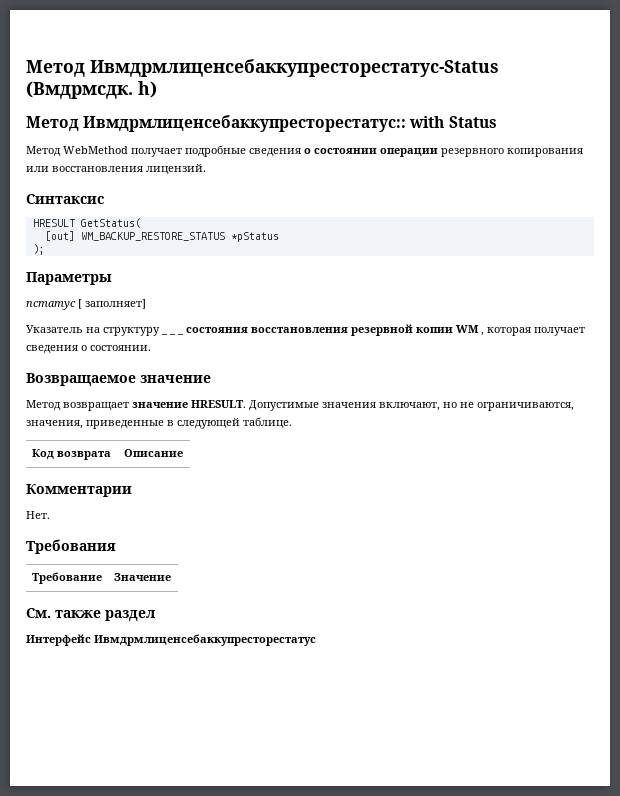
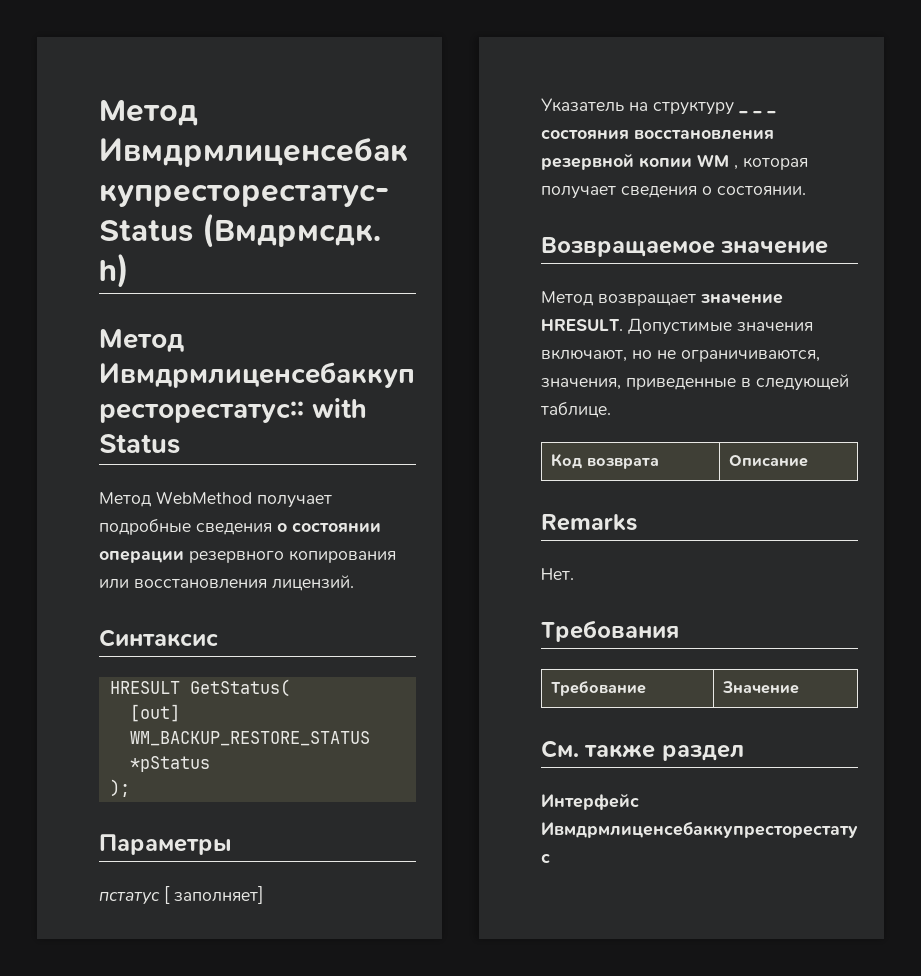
- Комментарии
+ Remarks

